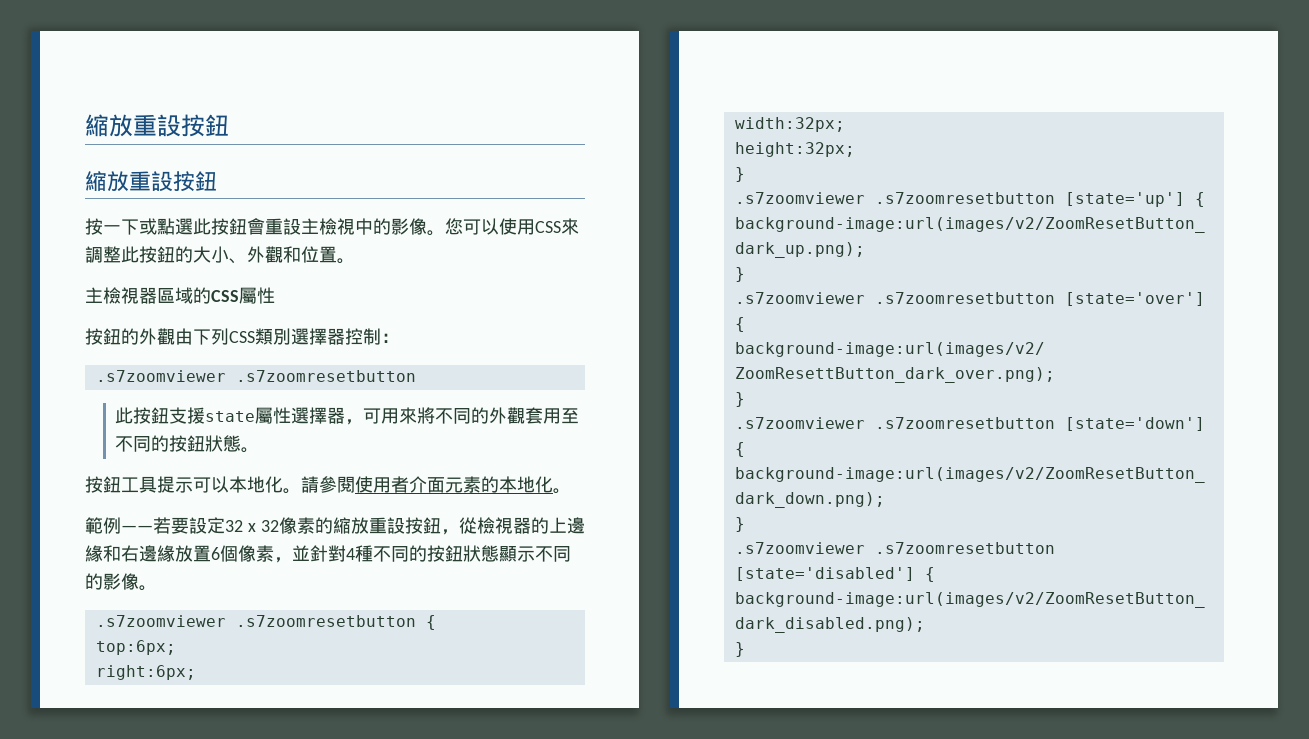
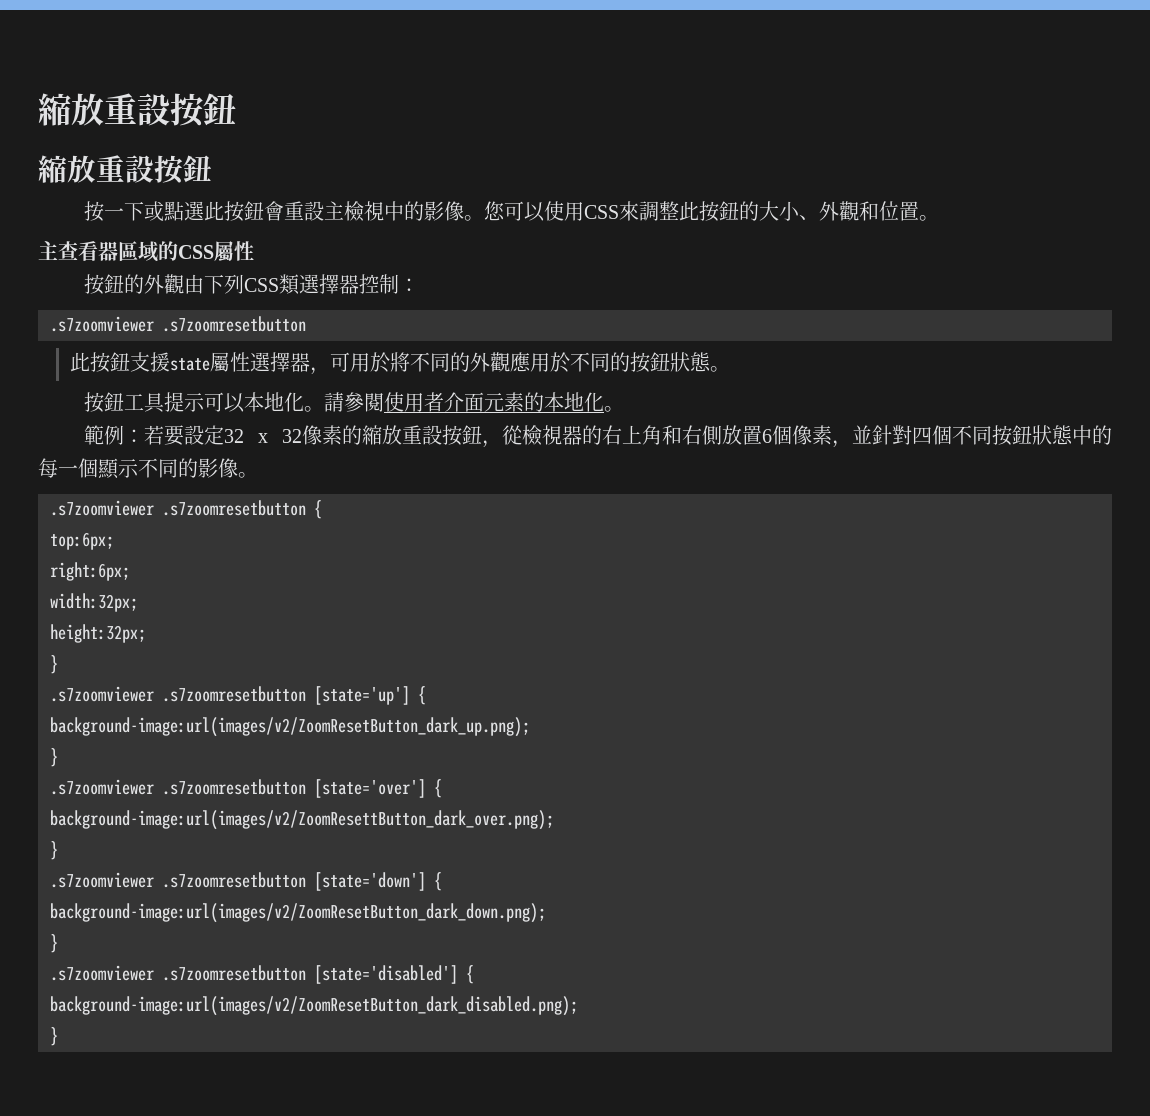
- 主檢視器區域的CSS屬性
+ 主查看器區域的CSS屬性
- 按鈕的外觀由下列CSS類別選擇器控制：
+ 按鈕的外觀由下列CSS類選擇器控制：
- 此按鈕支援state屬性選擇器，可用來將不同的外觀套用至不同的按鈕狀態。
+ 此按鈕支援state屬性選擇器，可用於將不同的外觀應用於不同的按鈕狀態。
- 範例——若要設定32 x 32像素的縮放重設按鈕，從檢視器的上邊緣和右邊緣放置6個像素，並針對4種不同的按鈕狀態顯示不同的影像。
+ 範例：若要設定32 x 32像素的縮放重設按鈕，從檢視器的右上角和右側放置6個像素，並針對四個不同按鈕狀態中的每一個顯示不同的影像。

